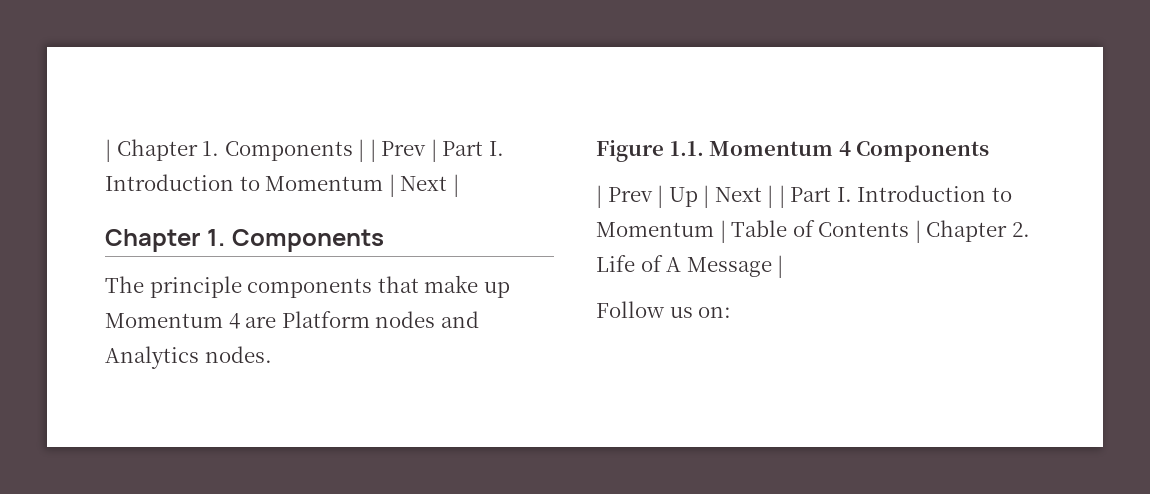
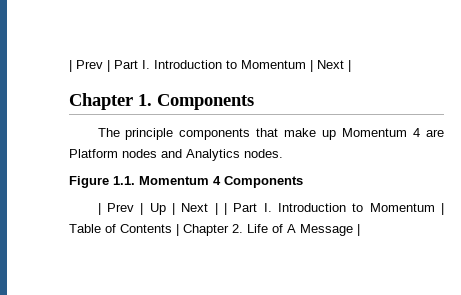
- | Chapter 1. Components | | Prev | Part I. Introduction to Momentum | Next |
+ | Prev | Part I. Introduction to Momentum | Next |
- Follow us on:

